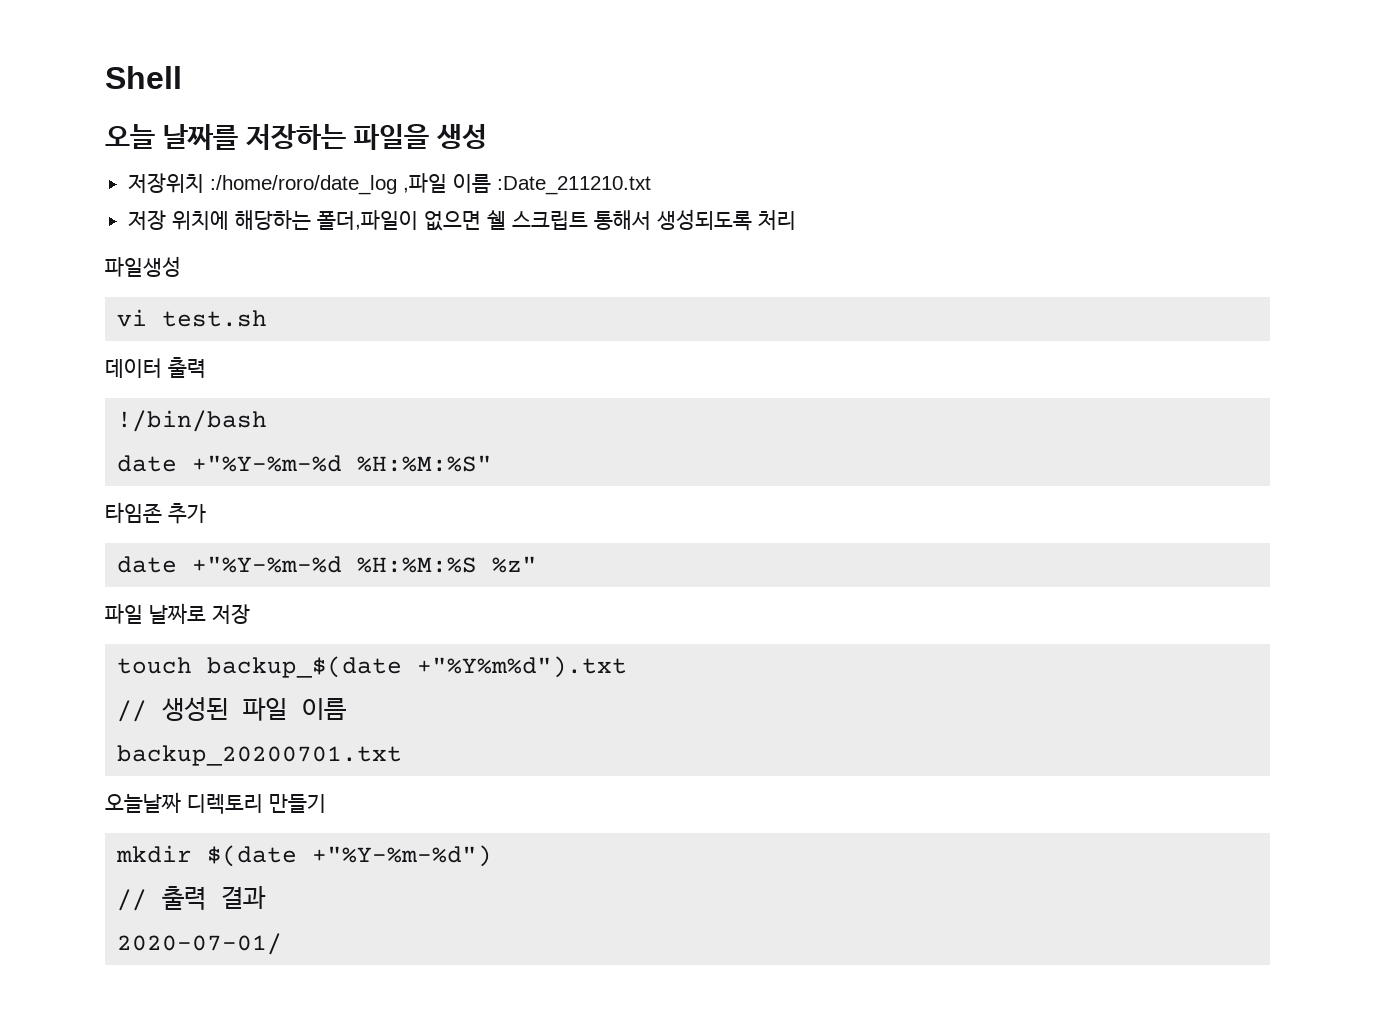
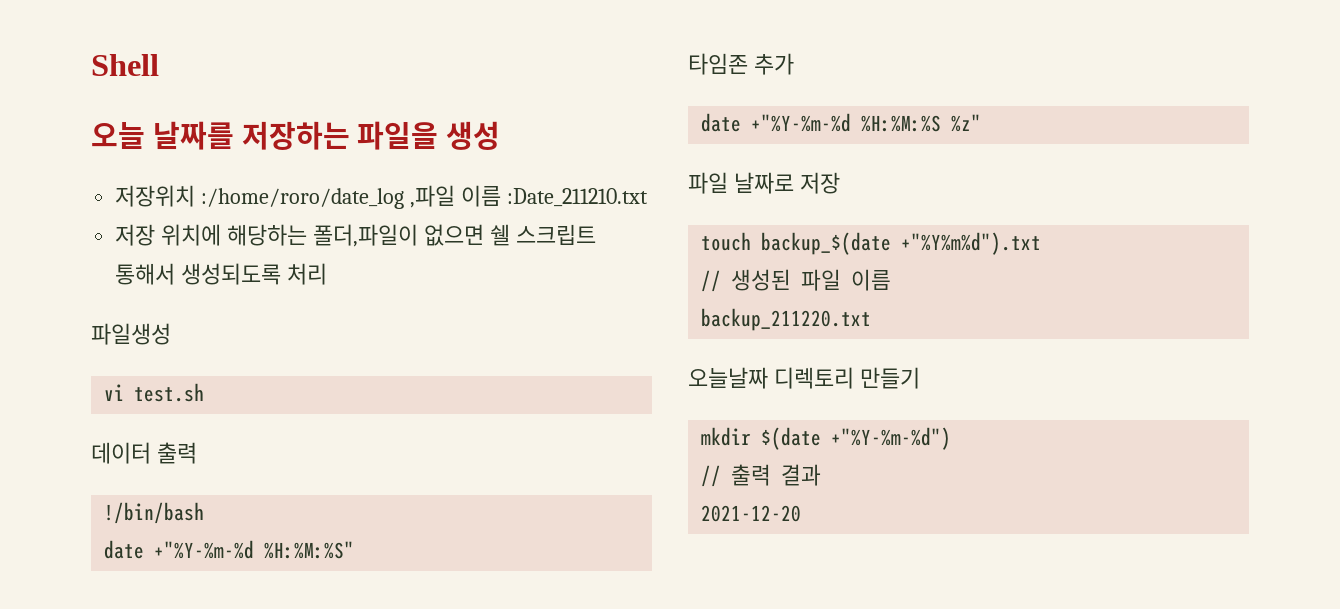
- backup_20200701.txt
+ backup_211220.txt
- 2020-07-01/
+ 2021-12-20

